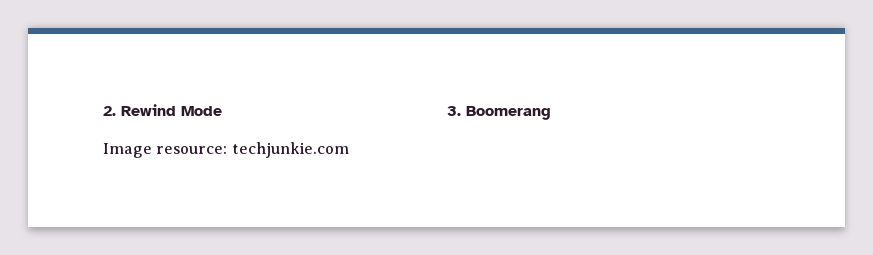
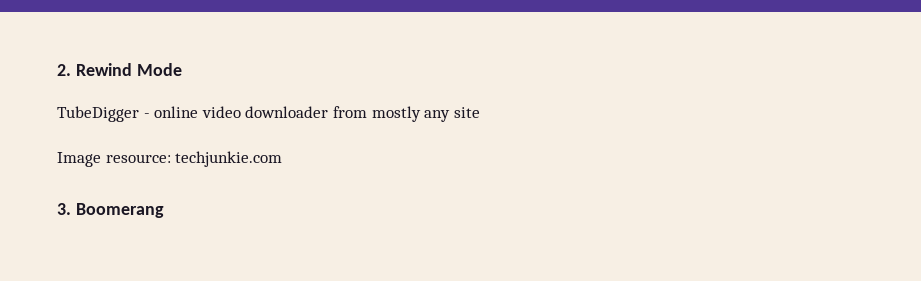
+ TubeDigger - online video downloader from mostly any site

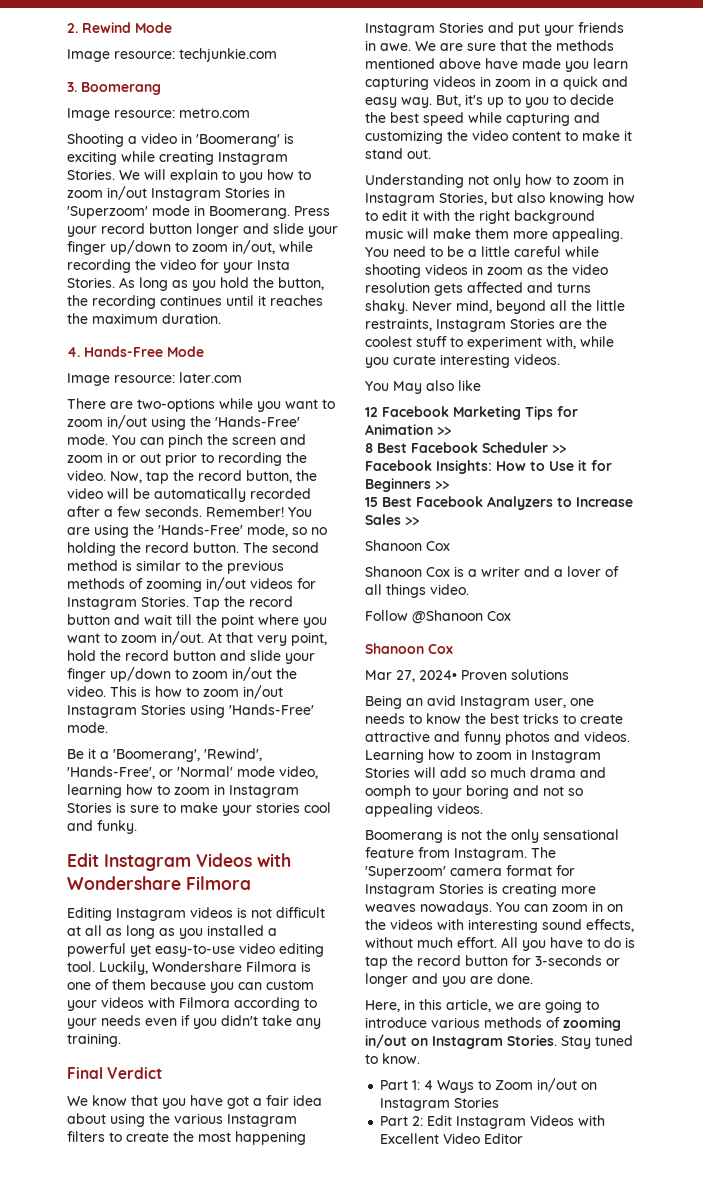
- TubeDigger - online video downloader from mostly any site
+ Image resource: metro.com
+ Shooting a video in 'Boomerang' is exciting while creating Instagram Stories. We will explain to you how to zoom in/out Instagram Stories in 'Superzoom' mode in Boomerang. Press your record button longer and slide your finger up/down to zoom in/out, while recording the video for your Insta Stories. As long as you hold the button, the recording continues until it reaches the maximum duration.
+ 4. Hands-Free Mode
+ Image resource: later.com
+ There are two-options while you want to zoom in/out using the 'Hands-Free' mode. You can pinch the screen and zoom in or out prior to recording the video. Now, tap the record button, the video will be automatically recorded after a few seconds. Remember! You are using the 'Hands-Free' mode, so no holding the record button. The second method is similar to the previous methods of zooming in/out videos for Instagram Stories. Tap the record button and wait till the point where you want to zoom in/out. At that very point, hold the record button and slide your finger up/down to zoom in/out the video. This is how to zoom in/out Instagram Stories using 'Hands-Free' mode.
+ Be it a 'Boomerang', 'Rewind', 'Hands-Free', or 'Normal' mode video, learning how to zoom in Instagram Stories is sure to make your stories cool and funky.
+ Edit Instagram Videos with Wondershare Filmora
+ Editing Instagram videos is not difficult at all as long as you installed a powerful yet easy-to-use video editing tool. Luckily, Wondershare Filmora is one of them because you can custom your videos with Filmora according to your needs even if you didn't take any training.
+ Final Verdict
+ We know that you have got a fair idea about using the various Instagram filters to create the most happening Instagram Stories and put your friends in awe. We are sure that the methods mentioned above have made you learn capturing videos in zoom in a quick and easy way. But, it's up to you to decide the best speed while capturing and customizing the video content to make it stand out.
+ Understanding not only how to zoom in Instagram Stories, but also knowing how to edit it with the right background music will make them more appealing. You need to be a little careful while shooting videos in zoom as the video resolution gets affected and turns shaky. Never mind, beyond all the little restraints, Instagram Stories are the coolest stuff to experiment with, while you curate interesting videos.
+ You May also like
+ 12 Facebook Marketing Tips for Animation >>
+ 8 Best Facebook Scheduler >> Facebook Insights: How to Use it for Beginners >>
+ 15 Best Facebook Analyzers to Increase Sales >>
+ Shanoon Cox
+ Shanoon Cox is a writer and a lover of all things video.
+ Follow @Shanoon Cox
+ Shanoon Cox
+ Mar 27, 2024• Proven solutions
+ Being an avid Instagram user, one needs to know the best tricks to create attractive and funny photos and videos. Learning how to zoom in Instagram Stories will add so much drama and oomph to your boring and not so appealing videos.
+ Boomerang is not the only sensational feature from Instagram. The 'Superzoom' camera format for Instagram Stories is creating more weaves nowadays. You can zoom in on the videos with interesting sound effects, without much effort. All you have to do is tap the record button for 3-seconds or longer and you are done.
+ Here, in this article, we are going to introduce various methods of zooming in/out on Instagram Stories. Stay tuned to know.
+ Part 1: 4 Ways to Zoom in/out on Instagram Stories
+ Part 2: Edit Instagram Videos with Excellent Video Editor

